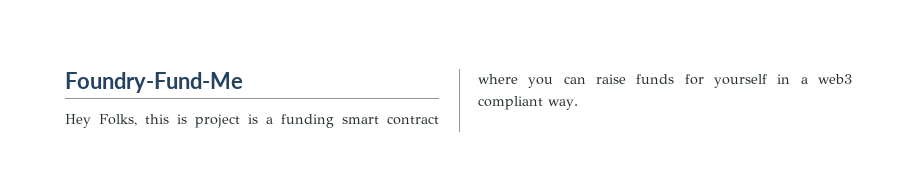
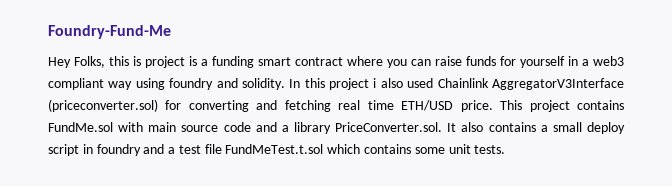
- Hey Folks, this is project is a funding smart contract where you can raise funds for yourself in a web3 compliant way.
+ Hey Folks, this is project is a funding smart contract where you can raise funds for yourself in a web3 compliant way using foundry and solidity. In this project i also used Chainlink AggregatorV3Interface (priceconverter.sol) for converting and fetching real time ETH/USD price. This project contains FundMe.sol with main source code and a library PriceConverter.sol. It also contains a small deploy script in foundry and a test file FundMeTest.t.sol which contains some unit tests.

